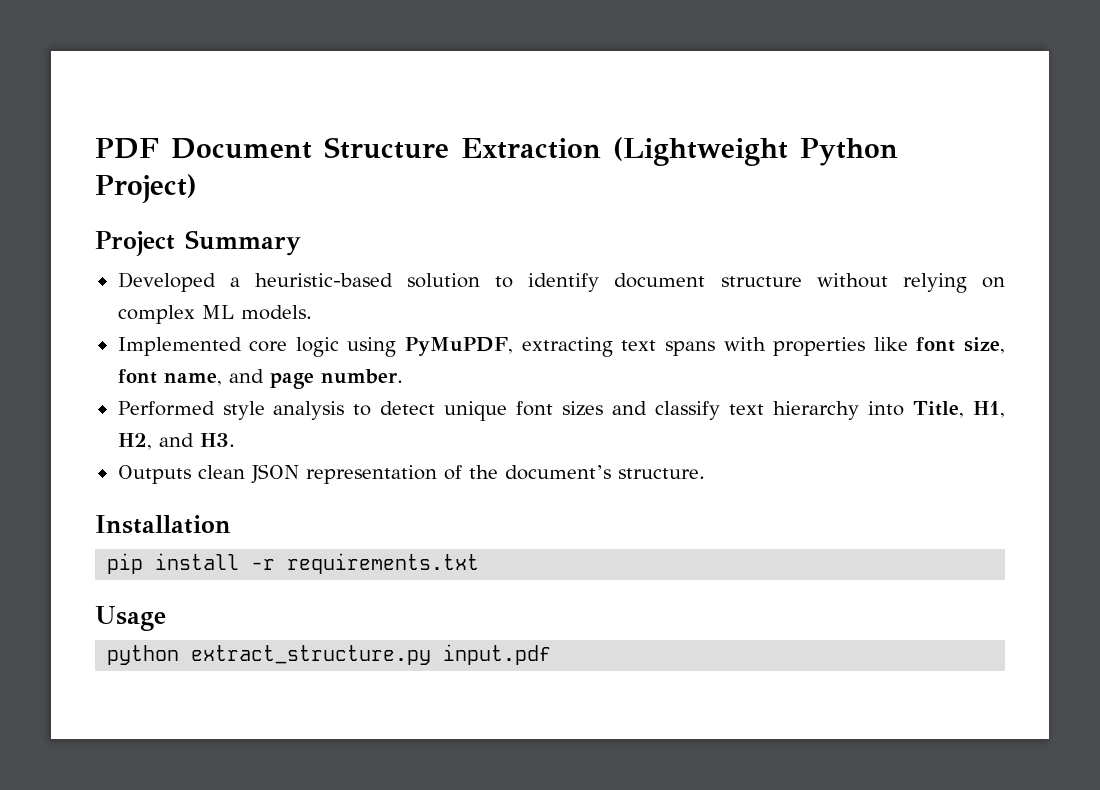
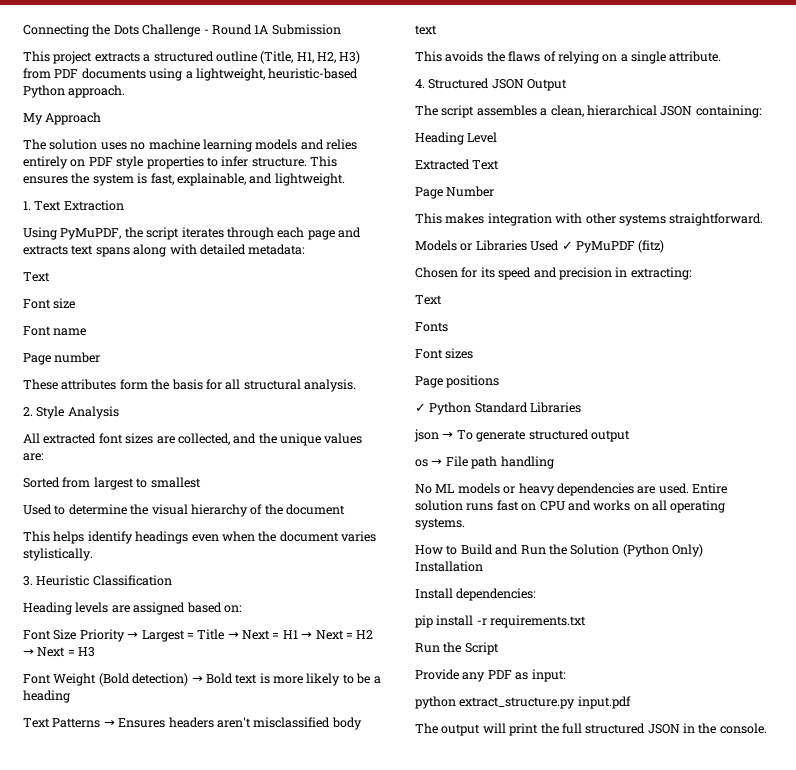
- PDF Document Structure Extraction (Lightweight Python Project)
- Project Summary
- Developed a heuristic-based solution to identify document structure without relying on complex ML models.
- Implemented core logic using PyMuPDF, extracting text spans with properties like font size, font name, and page number.
- Performed style analysis to detect unique font sizes and classify text hierarchy into Title, H1, H2, and H3.
- Outputs clean JSON representation of the document’s structure.
- Installation
+ Connecting the Dots Challenge - Round 1A Submission
+ This project extracts a structured outline (Title, H1, H2, H3) from PDF documents using a lightweight, heuristic-based Python approach.
+ My Approach
+ The solution uses no machine learning models and relies entirely on PDF style properties to infer structure. This ensures the system is fast, explainable, and lightweight.
+ 1. Text Extraction
+ Using PyMuPDF, the script iterates through each page and extracts text spans along with detailed metadata:
+ Text
+ Font size
+ Font name
+ Page number
+ These attributes form the basis for all structural analysis.
+ 2. Style Analysis
+ All extracted font sizes are collected, and the unique values are:
+ Sorted from largest to smallest
+ Used to determine the visual hierarchy of the document
+ This helps identify headings even when the document varies stylistically.
+ 3. Heuristic Classification
+ Heading levels are assigned based on:
+ Font Size Priority → Largest = Title → Next = H1 → Next = H2 → Next = H3
+ Font Weight (Bold detection) → Bold text is more likely to be a heading
+ Text Patterns → Ensures headers aren't misclassified body text
+ This avoids the flaws of relying on a single attribute.
+ 4. Structured JSON Output
+ The script assembles a clean, hierarchical JSON containing:
+ Heading Level
+ Extracted Text
+ Page Number
+ This makes integration with other systems straightforward.
+ Models or Libraries Used ✓ PyMuPDF (fitz)
+ Chosen for its speed and precision in extracting:
+ Text
+ Fonts
+ Font sizes
+ Page positions
+ ✓ Python Standard Libraries
+ json → To generate structured output
+ os → File path handling
+ No ML models or heavy dependencies are used. Entire solution runs fast on CPU and works on all operating systems.
+ How to Build and Run the Solution (Python Only) Installation
+ Install dependencies:
  pip install -r requirements.txt
- Usage
+ Run the Script
+ Provide any PDF as input:
  python extract_structure.py input.pdf
+ The output will print the full structured JSON in the console.

